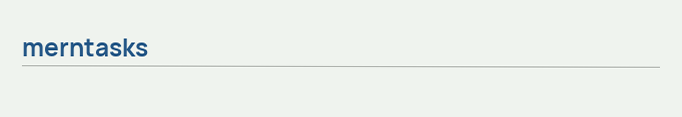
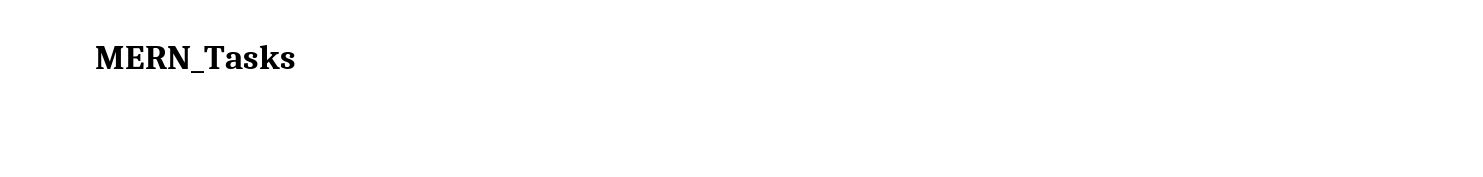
- merntasks
+ MERN_Tasks

